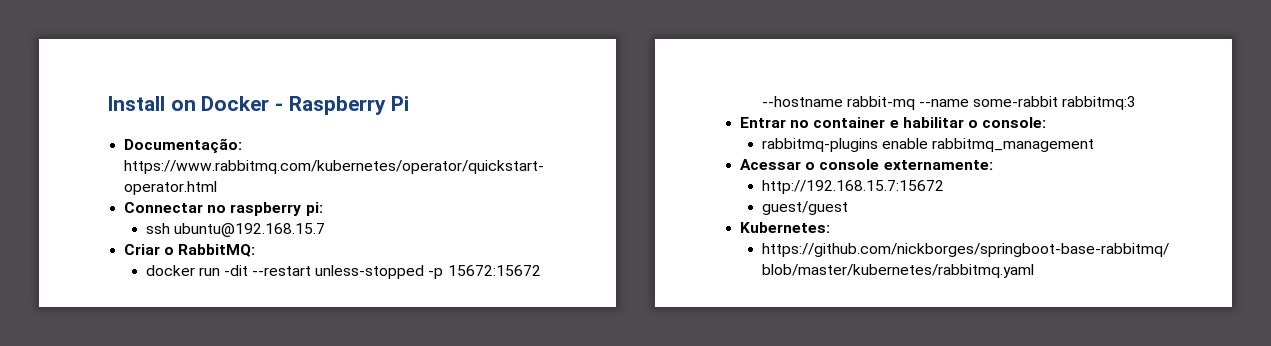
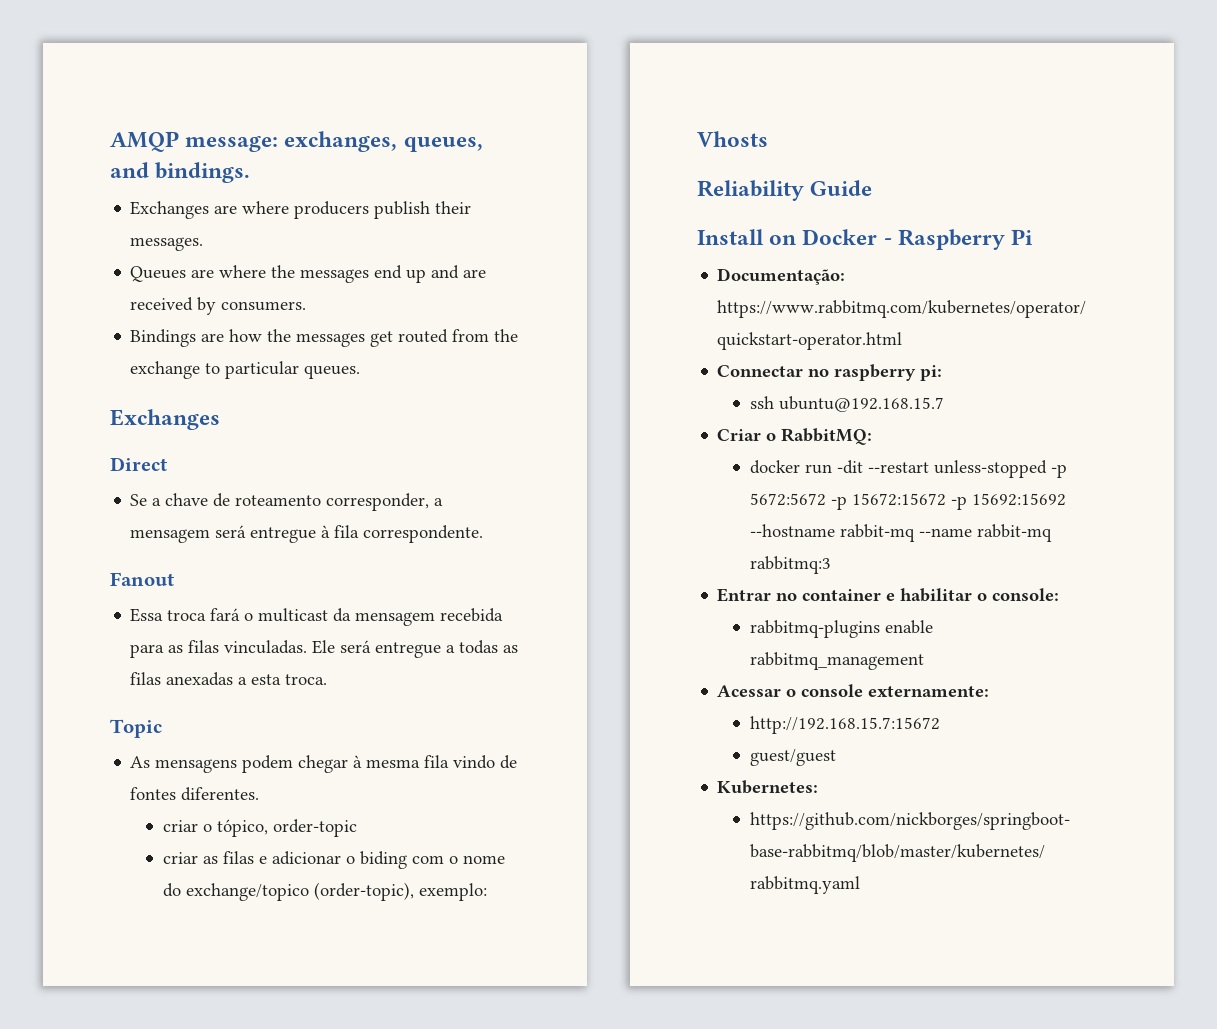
+ AMQP message: exchanges, queues, and bindings.
+ Exchanges are where producers publish their messages.
+ Queues are where the messages end up and are received by consumers.
+ Bindings are how the messages get routed from the exchange to particular queues.
+ Exchanges
+ Direct
+ Se a chave de roteamento corresponder, a mensagem será entregue à fila correspondente.
+ Fanout
+ Essa troca fará o multicast da mensagem recebida para as filas vinculadas. Ele será entregue a todas as filas anexadas a esta troca.
+ Topic
+ As mensagens podem chegar à mesma fila vindo de fontes diferentes.
+ criar o tópico, order-topic
+ criar as filas e adicionar o biding com o nome do exchange/topico (order-topic), exemplo:
+ Vhosts
+ Reliability Guide
- docker run -dit --restart unless-stopped -p 15672:15672 --hostname rabbit-mq --name some-rabbit rabbitmq:3
+ docker run -dit --restart unless-stopped -p 5672:5672 -p 15672:15672 -p 15692:15692 --hostname rabbit-mq --name rabbit-mq rabbitmq:3

